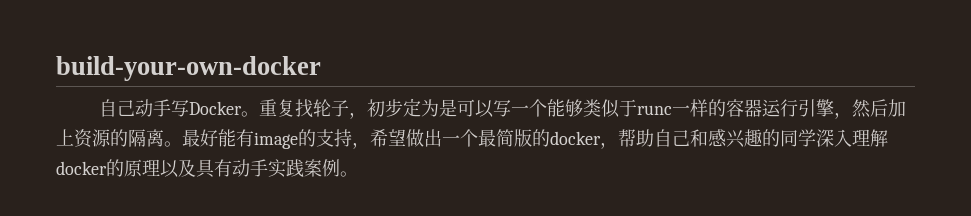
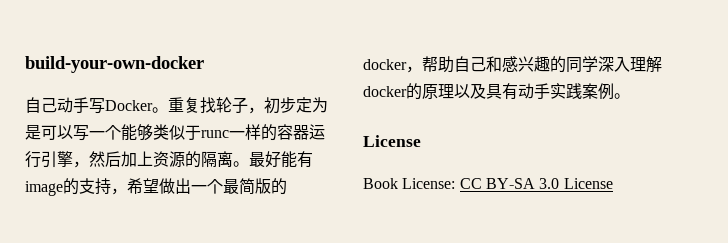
  最好能有image的支持，希望做出一个最简版的docker，帮助自己和感兴趣的同学深入理解docker的原理以及具有动手实践案例。
+ License
+ Book License: CC BY-SA 3.0 License

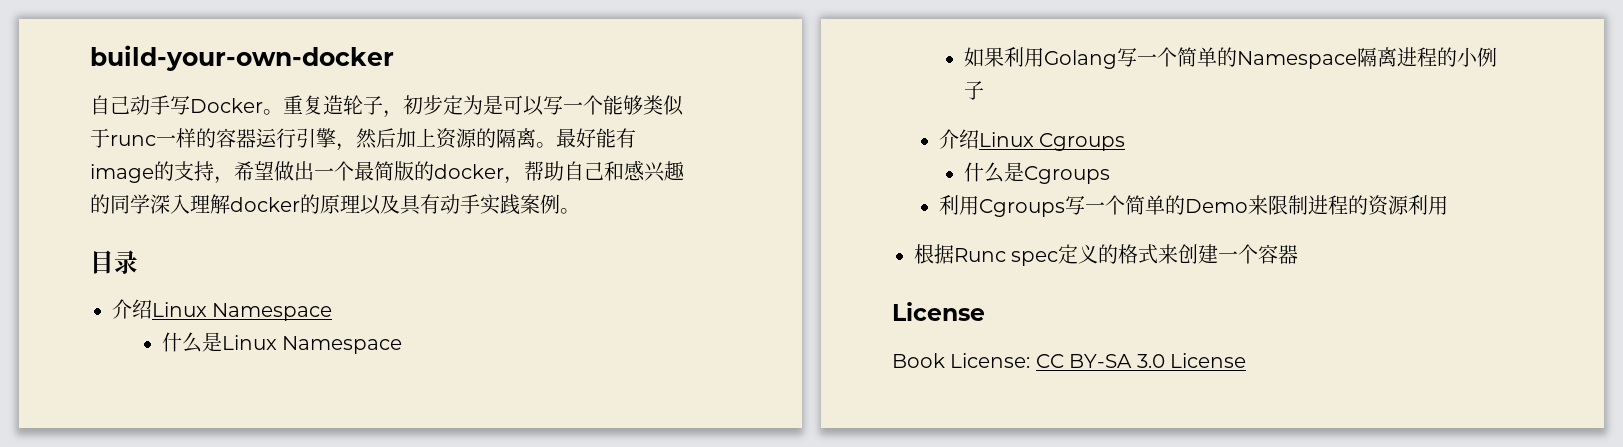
- 重复找轮子，初步定为是可以写一个能够类似于runc一样的容器运行引擎，然后加上资源的隔离。
+ 重复造轮子，初步定为是可以写一个能够类似于runc一样的容器运行引擎，然后加上资源的隔离。
+ 目录
+ 介绍Linux Namespace
+ 什么是Linux Namespace
+ 如果利用Golang写一个简单的Namespace隔离进程的小例子
+ 介绍Linux Cgroups
+ 什么是Cgroups
+ 利用Cgroups写一个简单的Demo来限制进程的资源利用
+ 根据Runc spec定义的格式来创建一个容器

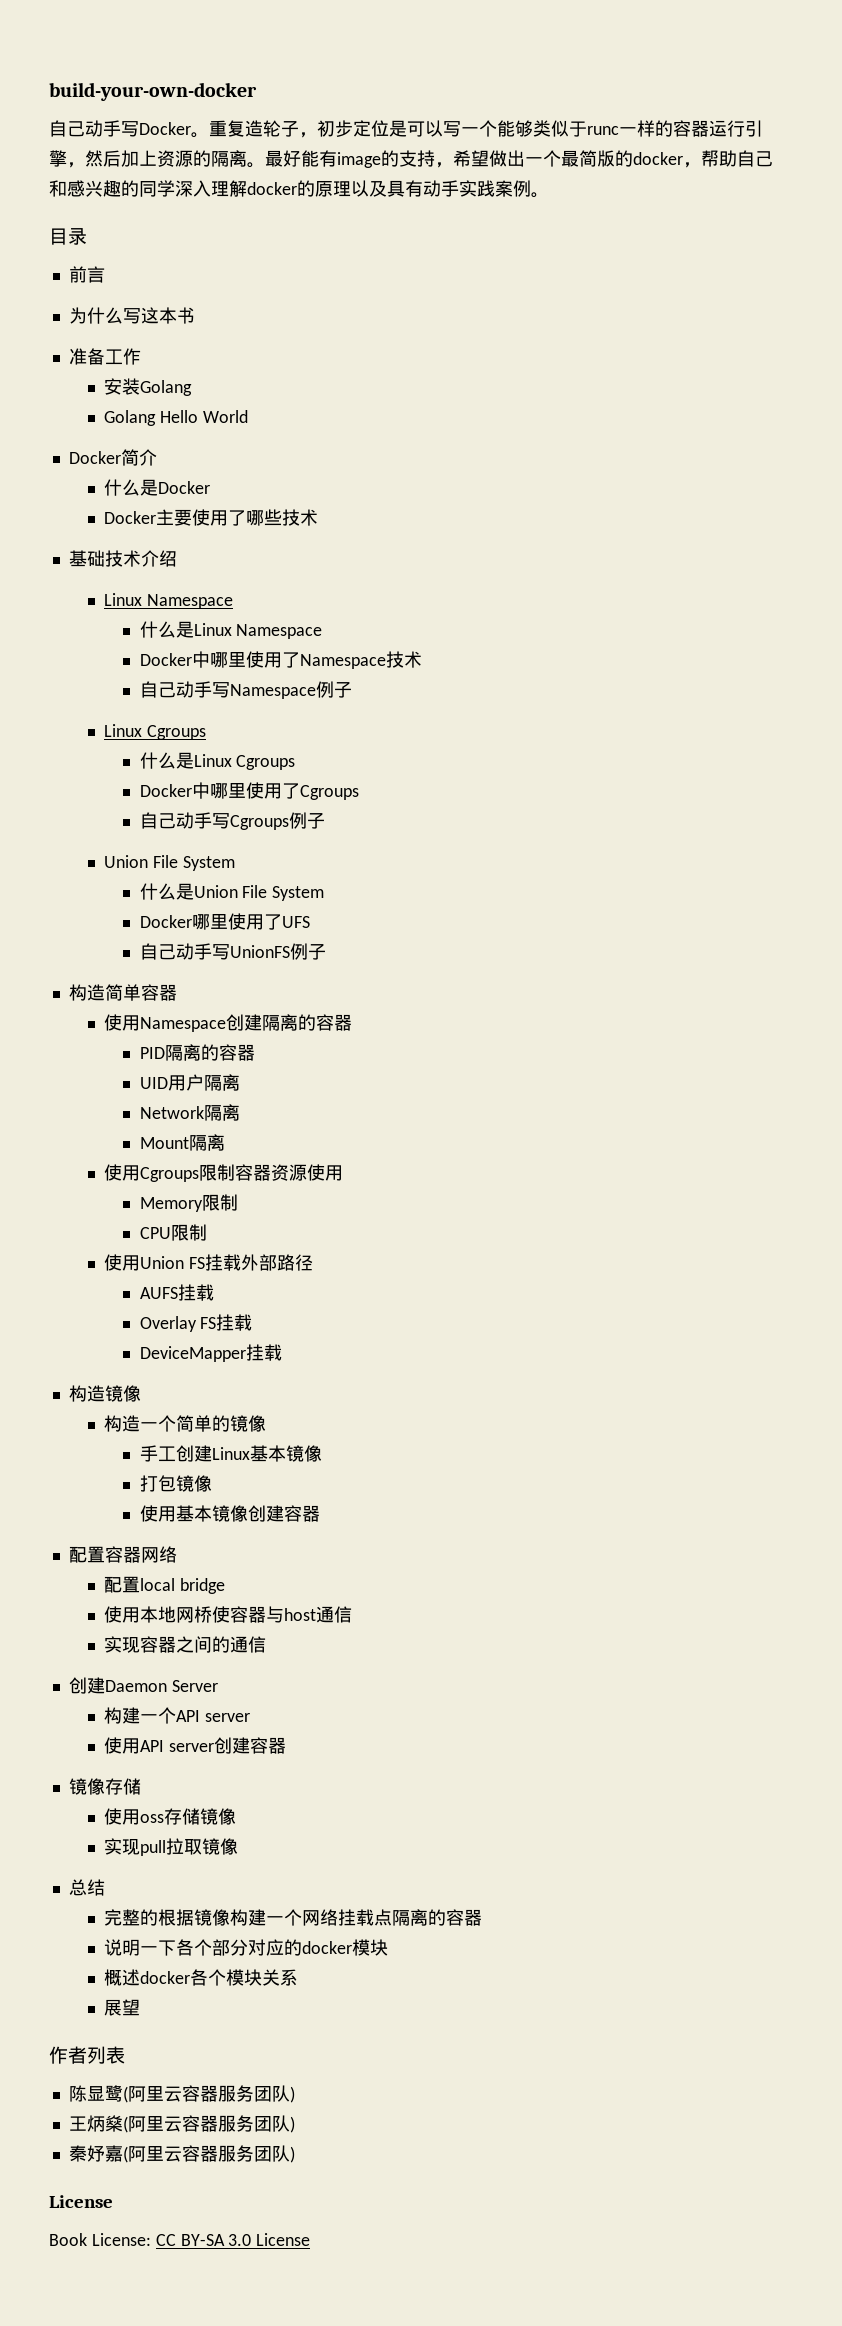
- 重复造轮子，初步定为是可以写一个能够类似于runc一样的容器运行引擎，然后加上资源的隔离。
+ 重复造轮子，初步定位是可以写一个能够类似于runc一样的容器运行引擎，然后加上资源的隔离。
- 介绍Linux Namespace
+ 前言
+ 为什么写这本书
+ 准备工作
+ 安装Golang
+ Golang Hello World
+ Docker简介
+ 什么是Docker
+ Docker主要使用了哪些技术
+ 基础技术介绍
+ Linux Namespace
- 如果利用Golang写一个简单的Namespace隔离进程的小例子
- 介绍Linux Cgroups
+ Docker中哪里使用了Namespace技术
+ 自己动手写Namespace例子
+ Linux Cgroups
- 什么是Cgroups
- 利用Cgroups写一个简单的Demo来限制进程的资源利用
- 根据Runc spec定义的格式来创建一个容器
+ 什么是Linux Cgroups
+ Docker中哪里使用了Cgroups
+ 自己动手写Cgroups例子
+ Union File System
+ 什么是Union File System
+ Docker哪里使用了UFS
+ 自己动手写UnionFS例子
+ 构造简单容器
+ 使用Namespace创建隔离的容器
+ PID隔离的容器
+ UID用户隔离
+ Network隔离
+ Mount隔离
+ 使用Cgroups限制容器资源使用
+ Memory限制
+ CPU限制
+ 使用Union FS挂载外部路径
+ AUFS挂载
+ Overlay FS挂载
+ DeviceMapper挂载
+ 构造镜像
+ 构造一个简单的镜像
+ 手工创建Linux基本镜像
+ 打包镜像
+ 使用基本镜像创建容器
+ 配置容器网络
+ 配置local bridge
+ 使用本地网桥使容器与host通信
+ 实现容器之间的通信
+ 创建Daemon Server
+ 构建一个API server
+ 使用API server创建容器
+ 镜像存储
+ 使用oss存储镜像
+ 实现pull拉取镜像
+ 总结
+ 完整的根据镜像构建一个网络挂载点隔离的容器
+ 说明一下各个部分对应的docker模块
+ 概述docker各个模块关系
+ 展望
+ 作者列表
+ 陈显鹭(阿里云容器服务团队)
+ 王炳燊(阿里云容器服务团队)
+ 秦妤嘉(阿里云容器服务团队)

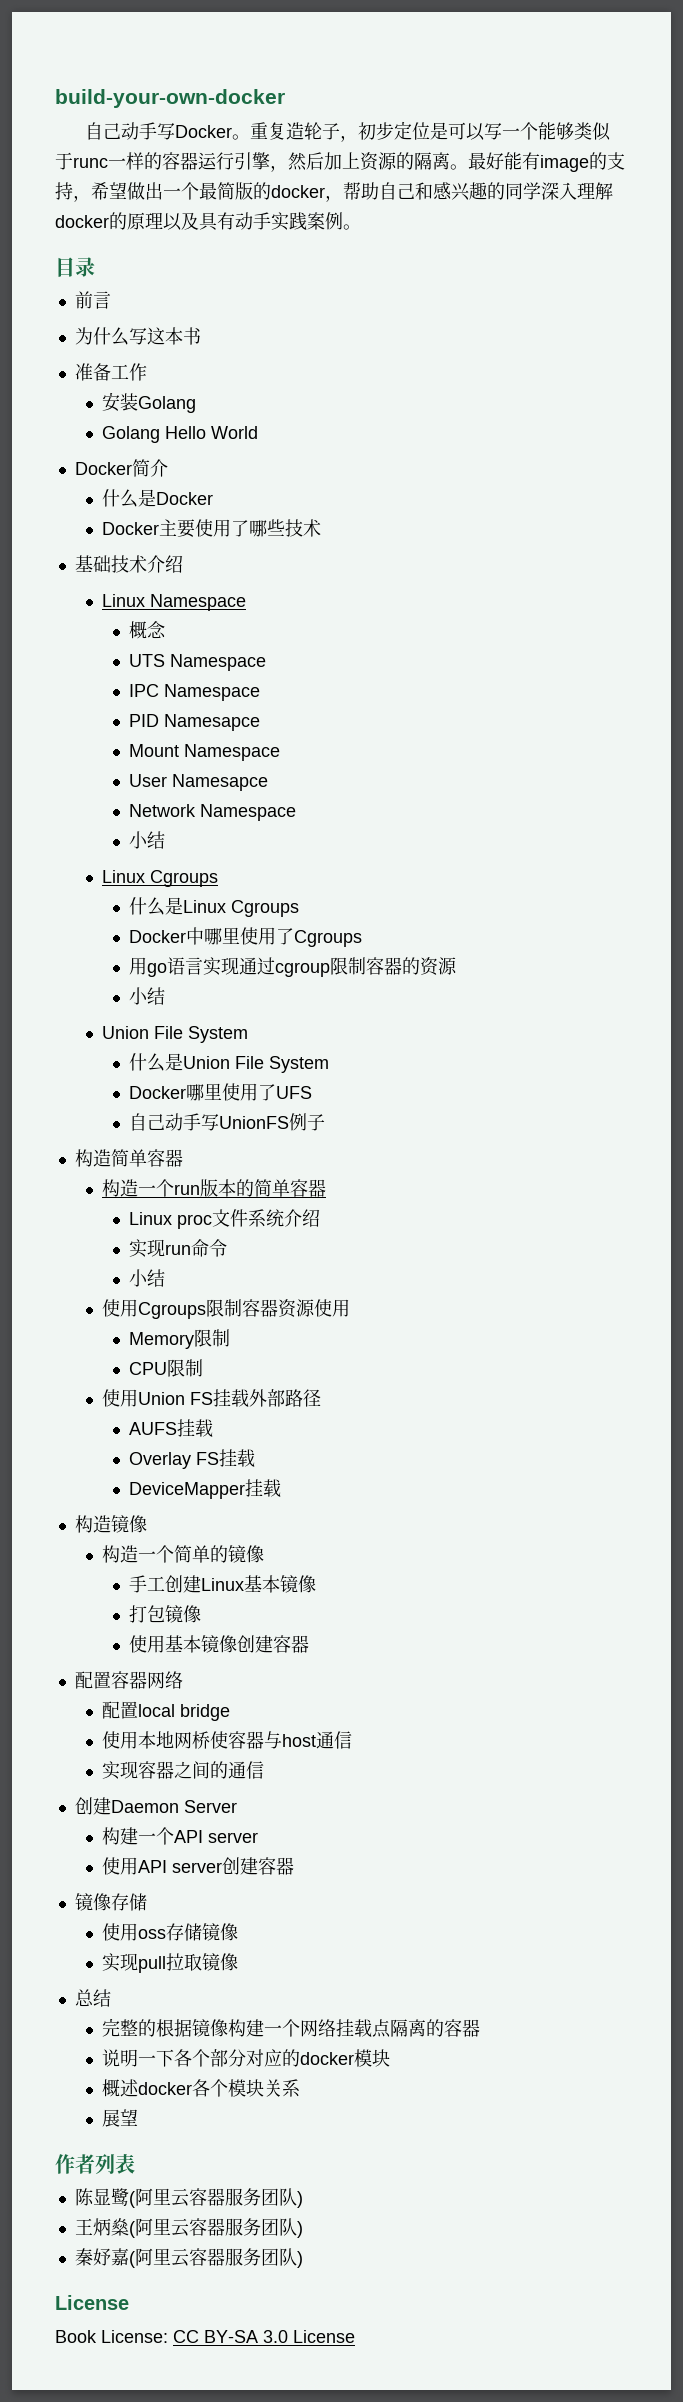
- 什么是Linux Namespace
- Docker中哪里使用了Namespace技术
- 自己动手写Namespace例子
+ 概念
+ UTS Namespace
+ IPC Namespace
+ PID Namesapce
+ Mount Namespace
+ User Namesapce
+ Network Namespace
+ 小结
- 自己动手写Cgroups例子
+ 用go语言实现通过cgroup限制容器的资源
+ 小结
- 使用Namespace创建隔离的容器
- PID隔离的容器
- UID用户隔离
- Network隔离
- Mount隔离
+ 构造一个run版本的简单容器
+ Linux proc文件系统介绍
+ 实现run命令
+ 小结

